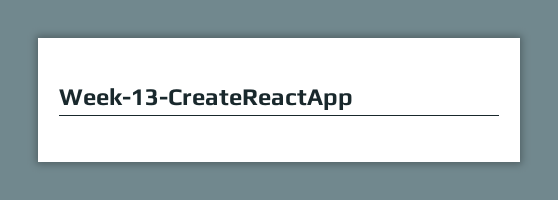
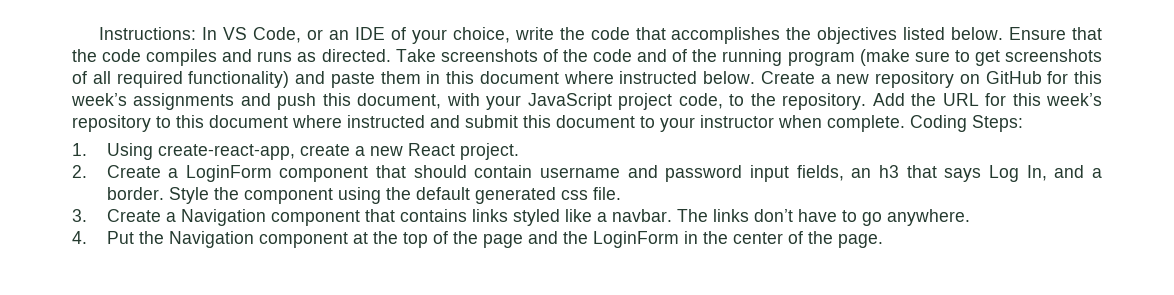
- Week-13-CreateReactApp
+ Instructions: In VS Code, or an IDE of your choice, write the code that accomplishes the objectives listed below. Ensure that the code compiles and runs as directed. Take screenshots of the code and of the running program (make sure to get screenshots of all required functionality) and paste them in this document where instructed below. Create a new repository on GitHub for this week’s assignments and push this document, with your JavaScript project code, to the repository. Add the URL for this week’s repository to this document where instructed and submit this document to your instructor when complete. Coding Steps:
+ 1. Using create-react-app, create a new React project.
+ 2. Create a LoginForm component that should contain username and password input fields, an h3 that says Log In, and a border. Style the component using the default generated css file.
+ 3. Create a Navigation component that contains links styled like a navbar. The links don’t have to go anywhere.
+ 4. Put the Navigation component at the top of the page and the LoginForm in the center of the page.

